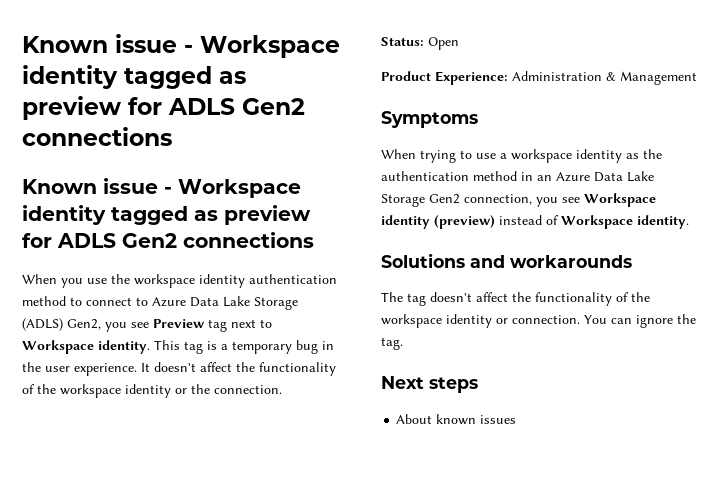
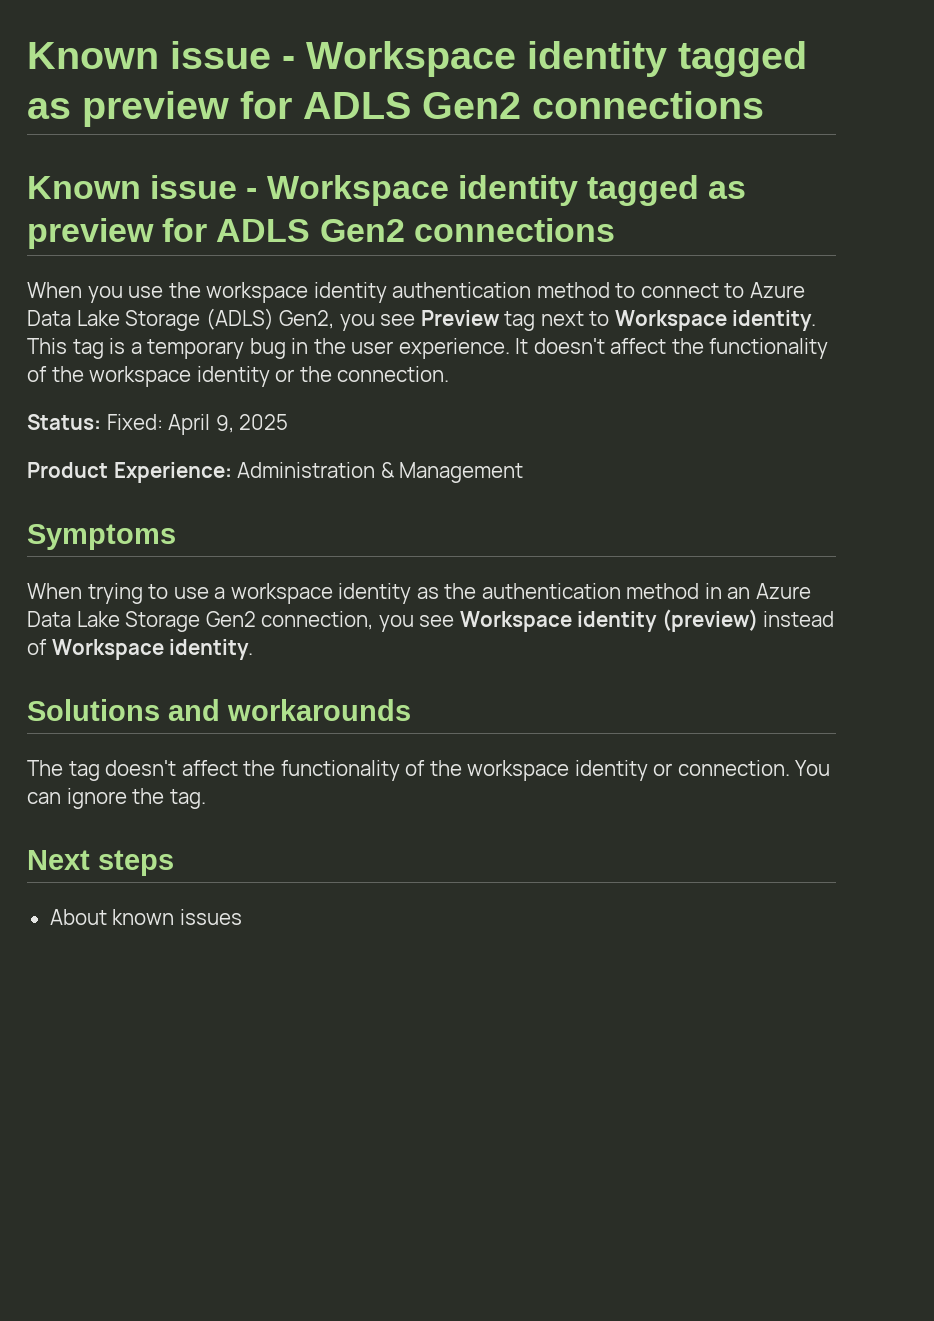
- Status: Open
+ Status: Fixed: April 9, 2025

